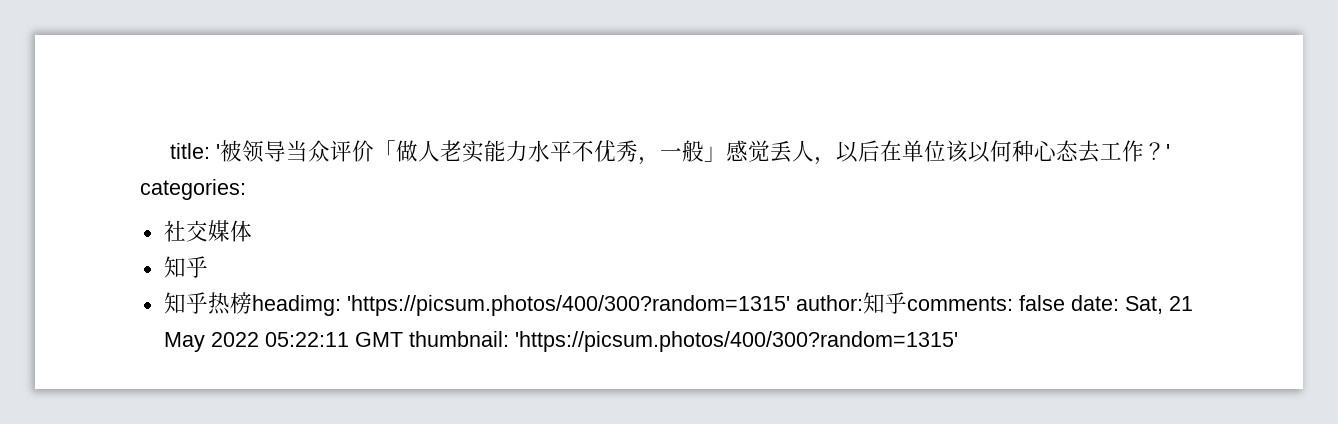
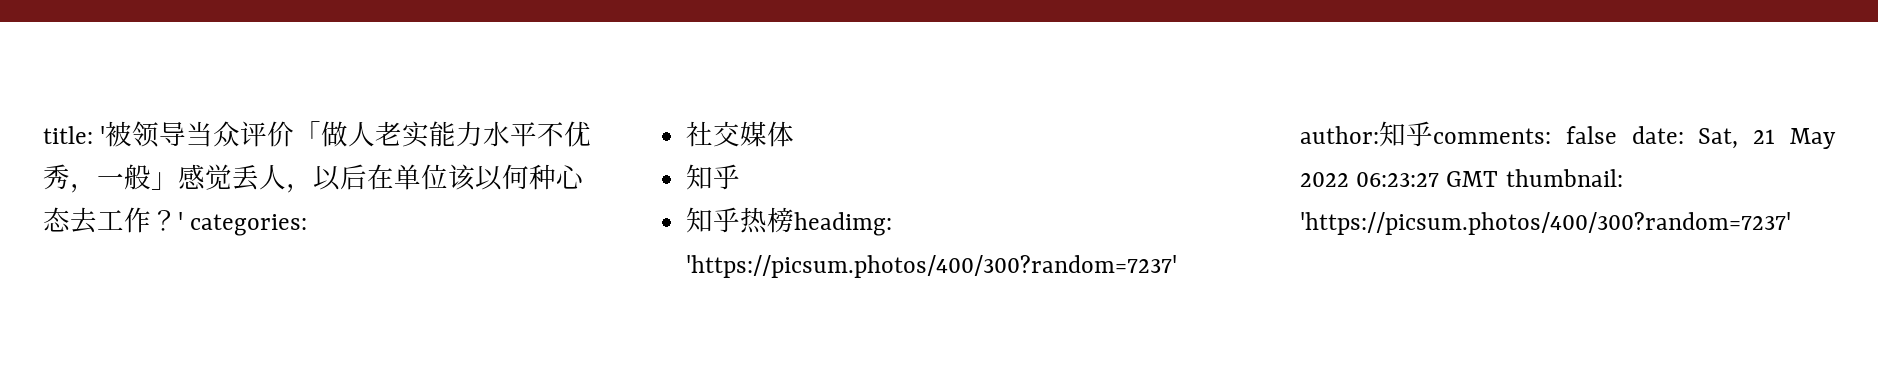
- 知乎热榜headimg: 'https://picsum.photos/400/300?random=1315' author:知乎comments: false date: Sat, 21 May 2022 05:22:11 GMT thumbnail: 'https://picsum.photos/400/300?random=1315'
+ 知乎热榜headimg: 'https://picsum.photos/400/300?random=7237' author:知乎comments: false date: Sat, 21 May 2022 06:23:27 GMT thumbnail: 'https://picsum.photos/400/300?random=7237'

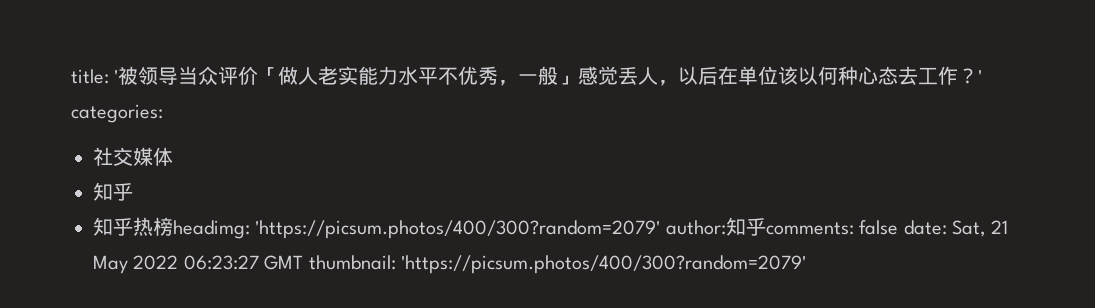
- 知乎热榜headimg: 'https://picsum.photos/400/300?random=7237' author:知乎comments: false date: Sat, 21 May 2022 06:23:27 GMT thumbnail: 'https://picsum.photos/400/300?random=7237'
+ 知乎热榜headimg: 'https://picsum.photos/400/300?random=2079' author:知乎comments: false date: Sat, 21 May 2022 06:23:27 GMT thumbnail: 'https://picsum.photos/400/300?random=2079'

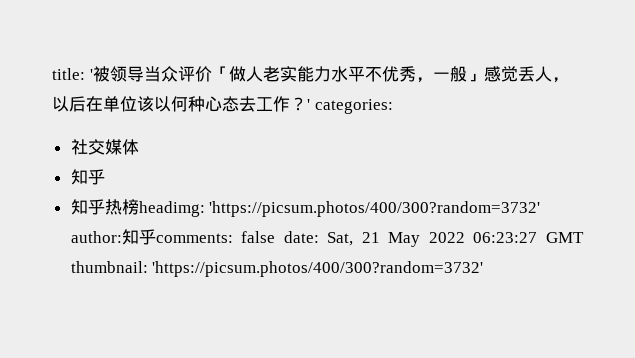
- 知乎热榜headimg: 'https://picsum.photos/400/300?random=2079' author:知乎comments: false date: Sat, 21 May 2022 06:23:27 GMT thumbnail: 'https://picsum.photos/400/300?random=2079'
+ 知乎热榜headimg: 'https://picsum.photos/400/300?random=3732' author:知乎comments: false date: Sat, 21 May 2022 06:23:27 GMT thumbnail: 'https://picsum.photos/400/300?random=3732'

